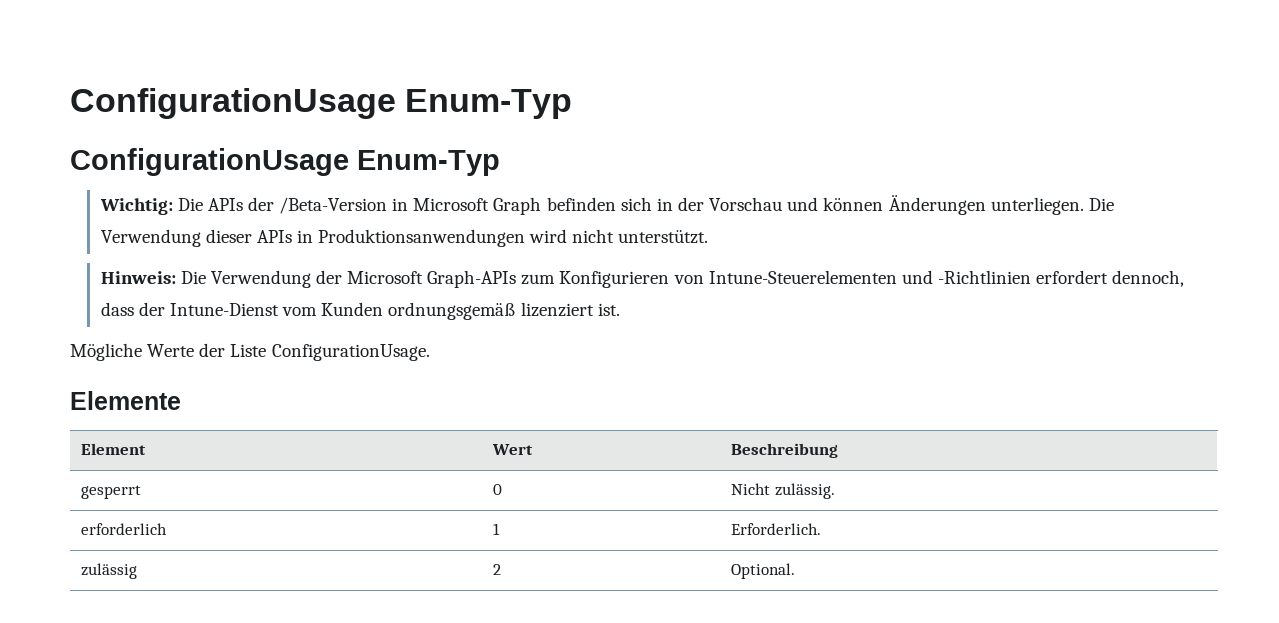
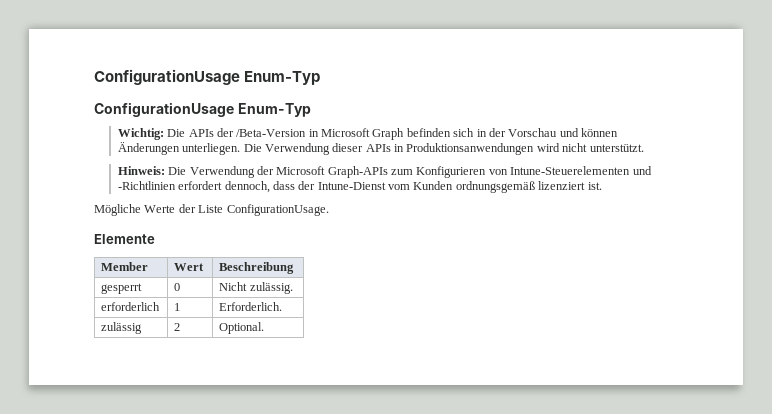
- Element | Wert | Beschreibung
+ Member | Wert | Beschreibung

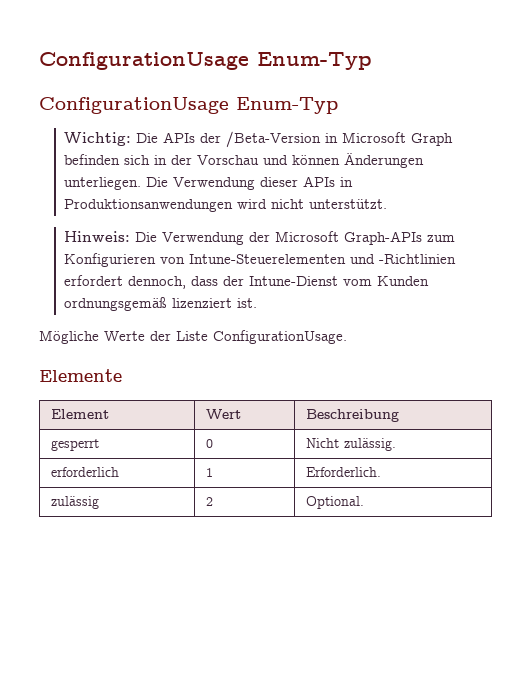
- Member | Wert | Beschreibung
+ Element | Wert | Beschreibung

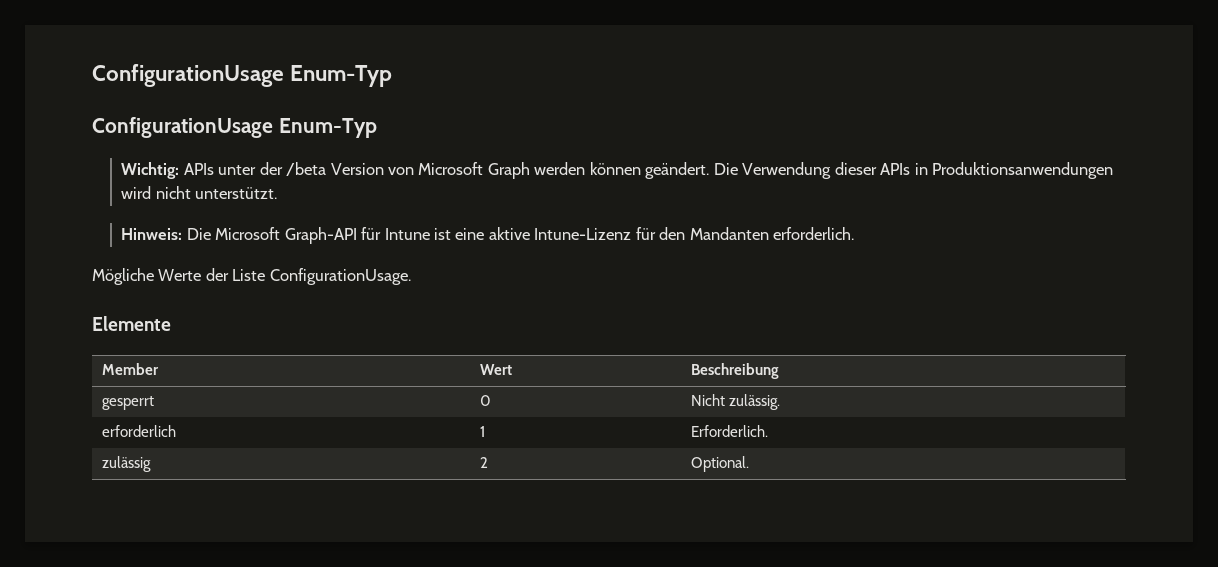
- Wichtig: Die APIs der /Beta-Version in Microsoft Graph befinden sich in der Vorschau und können Änderungen unterliegen.
+ Wichtig: APIs unter der /beta Version von Microsoft Graph werden können geändert.
- Hinweis: Die Verwendung der Microsoft Graph-APIs zum Konfigurieren von Intune-Steuerelementen und -Richtlinien erfordert dennoch, dass der Intune-Dienst vom Kunden ordnungsgemäß lizenziert ist.
+ Hinweis: Die Microsoft Graph-API für Intune ist eine aktive Intune-Lizenz für den Mandanten erforderlich.
- Element | Wert | Beschreibung
+ Member | Wert | Beschreibung

